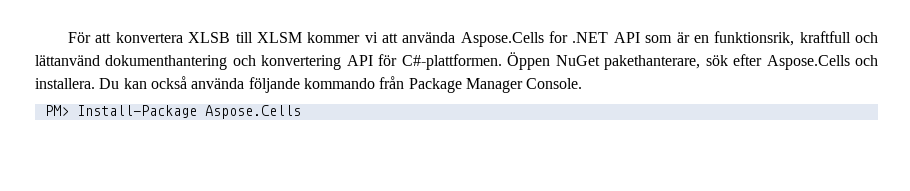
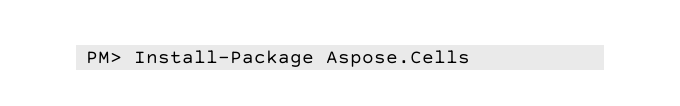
- För att konvertera XLSB till XLSM kommer vi att använda Aspose.Cells for .NET API som är en funktionsrik, kraftfull och lättanvänd dokumenthantering och konvertering API för C#-plattformen. Öppen NuGet pakethanterare, sök efter Aspose.Cells och installera. Du kan också använda följande kommando från Package Manager Console.

